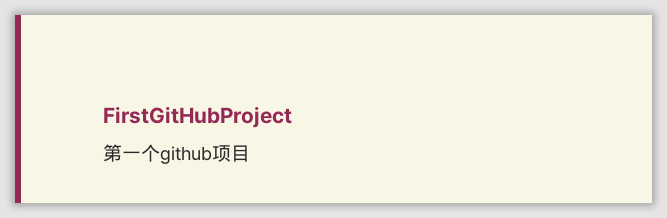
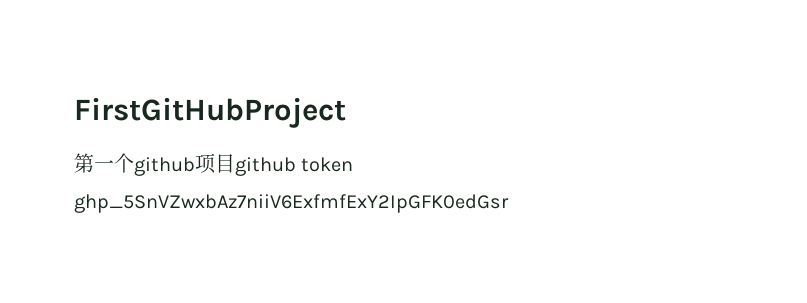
- 第一个github项目
+ 第一个github项目github token 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

